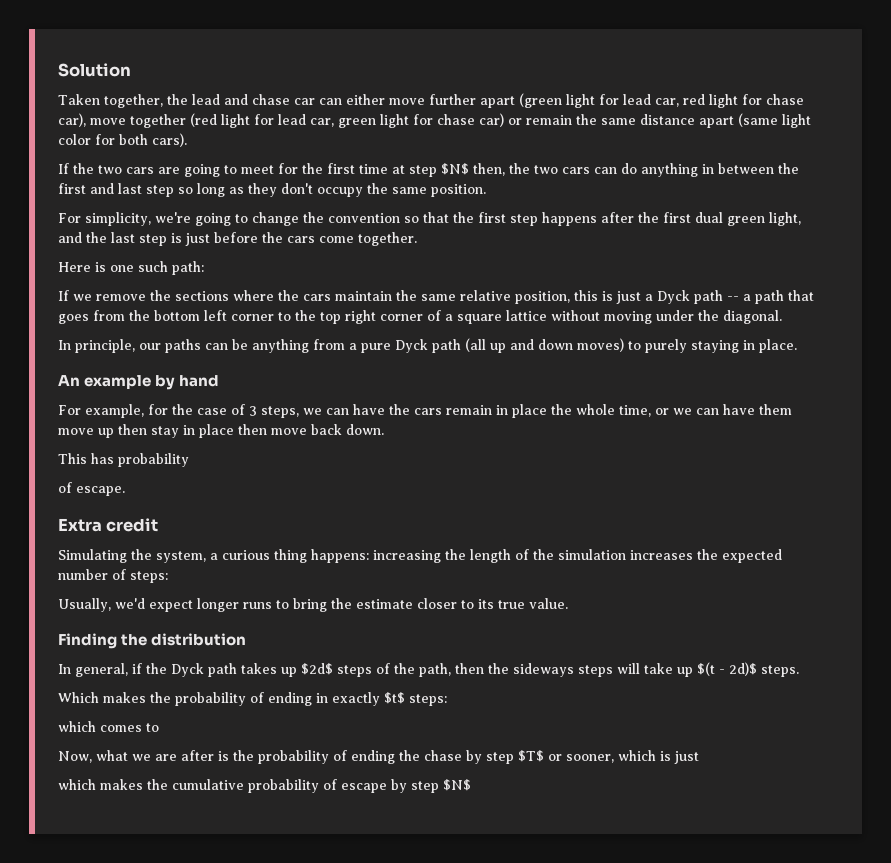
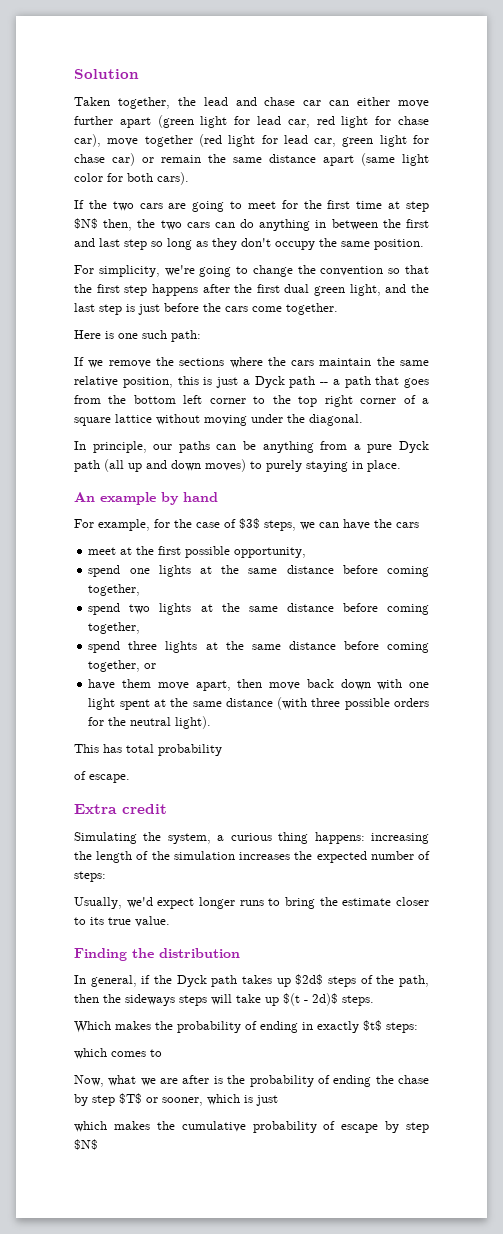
- For example, for the case of 3 steps, we can have the cars remain in place the whole time, or we can have them move up then stay in place then move back down.
+ For example, for the case of $3$ steps, we can have the cars
+ meet at the first possible opportunity,
+ spend one lights at the same distance before coming together,
+ spend two lights at the same distance before coming together,
+ spend three lights at the same distance before coming together, or
+ have them move apart, then move back down with one light spent at the same distance (with three possible orders for the neutral light).
- This has probability
+ This has total probability

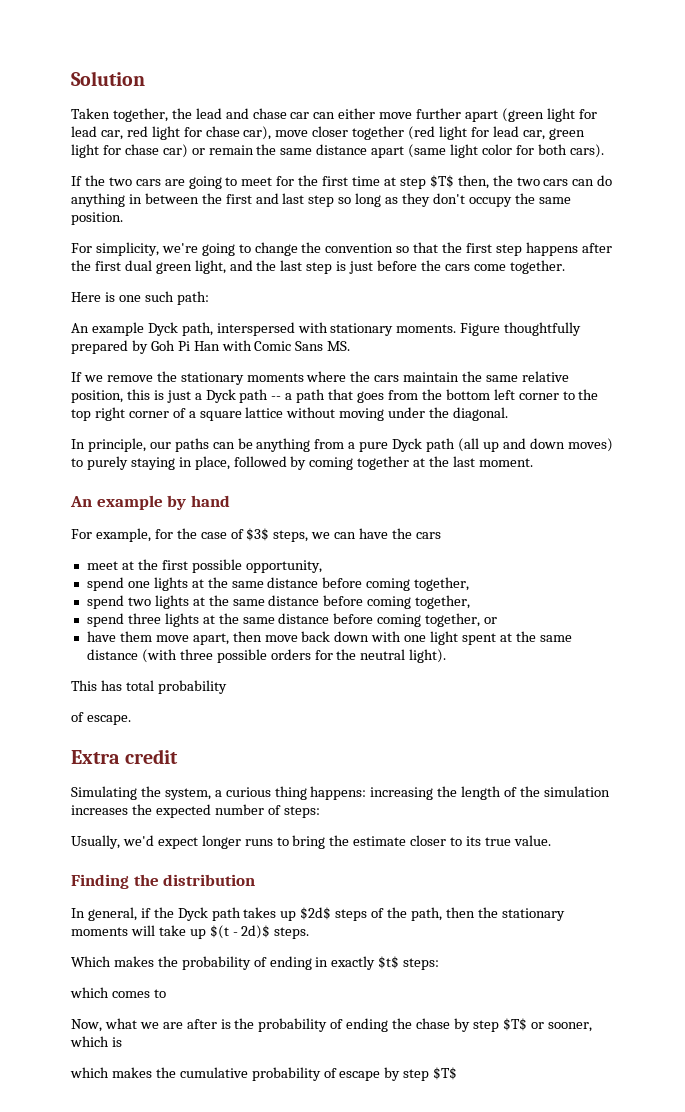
- Taken together, the lead and chase car can either move further apart (green light for lead car, red light for chase car), move together (red light for lead car, green light for chase car) or remain the same distance apart (same light color for both cars).
+ Taken together, the lead and chase car can either move further apart (green light for lead car, red light for chase car), move closer together (red light for lead car, green light for chase car) or remain the same distance apart (same light color for both cars).
- If the two cars are going to meet for the first time at step $N$ then, the two cars can do anything in between the first and last step so long as they don't occupy the same position.
+ If the two cars are going to meet for the first time at step $T$ then, the two cars can do anything in between the first and last step so long as they don't occupy the same position.
+ An example Dyck path, interspersed with stationary moments. Figure thoughtfully prepared by Goh Pi Han with Comic Sans MS.
- If we remove the sections where the cars maintain the same relative position, this is just a Dyck path -- a path that goes from the bottom left corner to the top right corner of a square lattice without moving under the diagonal.
+ If we remove the stationary moments where the cars maintain the same relative position, this is just a Dyck path -- a path that goes from the bottom left corner to the top right corner of a square lattice without moving under the diagonal.
- In principle, our paths can be anything from a pure Dyck path (all up and down moves) to purely staying in place.
+ In principle, our paths can be anything from a pure Dyck path (all up and down moves) to purely staying in place, followed by coming together at the last moment.
- In general, if the Dyck path takes up $2d$ steps of the path, then the sideways steps will take up $(t - 2d)$ steps.
+ In general, if the Dyck path takes up $2d$ steps of the path, then the stationary moments will take up $(t - 2d)$ steps.
- Now, what we are after is the probability of ending the chase by step $T$ or sooner, which is just
+ Now, what we are after is the probability of ending the chase by step $T$ or sooner, which is
- which makes the cumulative probability of escape by step $N$
+ which makes the cumulative probability of escape by step $T$

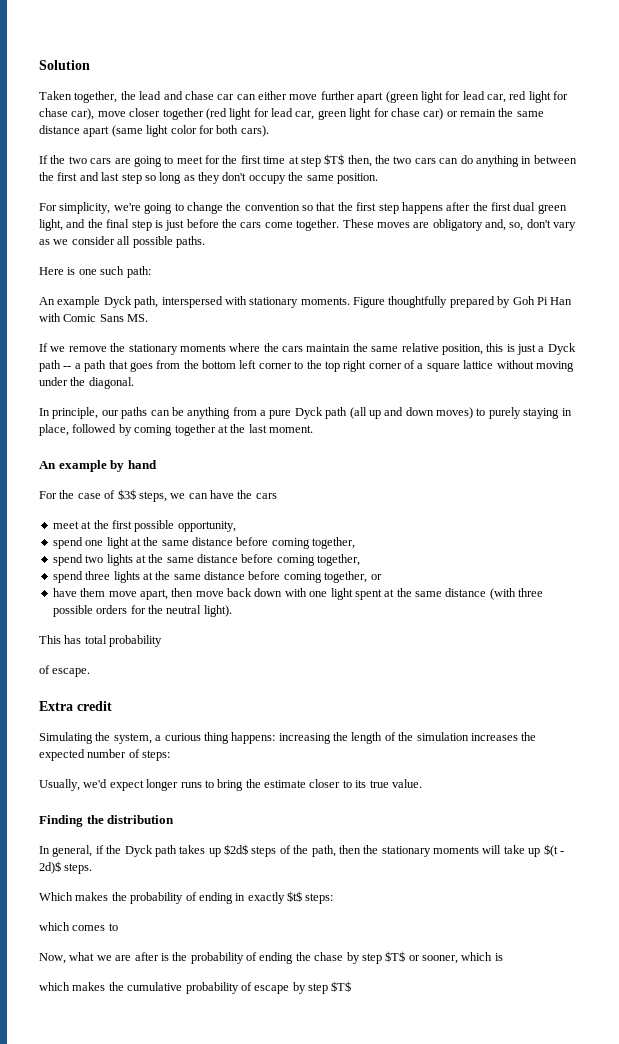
- For simplicity, we're going to change the convention so that the first step happens after the first dual green light, and the last step is just before the cars come together.
+ For simplicity, we're going to change the convention so that the first step happens after the first dual green light, and the final step is just before the cars come together. These moves are obligatory and, so, don't vary as we consider all possible paths.
- For example, for the case of $3$ steps, we can have the cars
+ For the case of $3$ steps, we can have the cars
- spend one lights at the same distance before coming together,
+ spend one light at the same distance before coming together,

